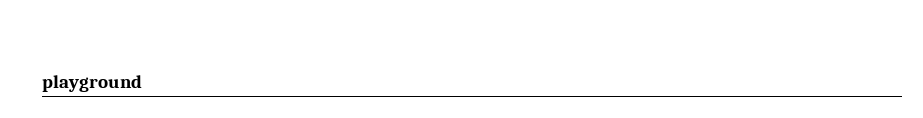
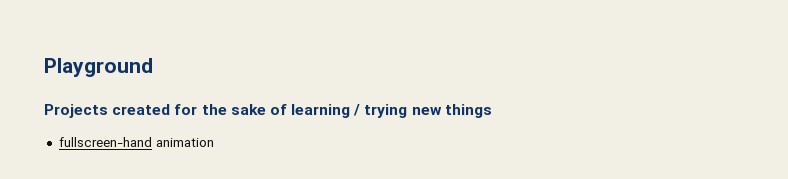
- playground
+ Playground
+ Projects created for the sake of learning / trying new things
+ fullscreen-hand animation

